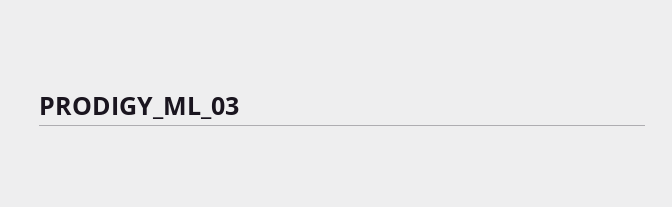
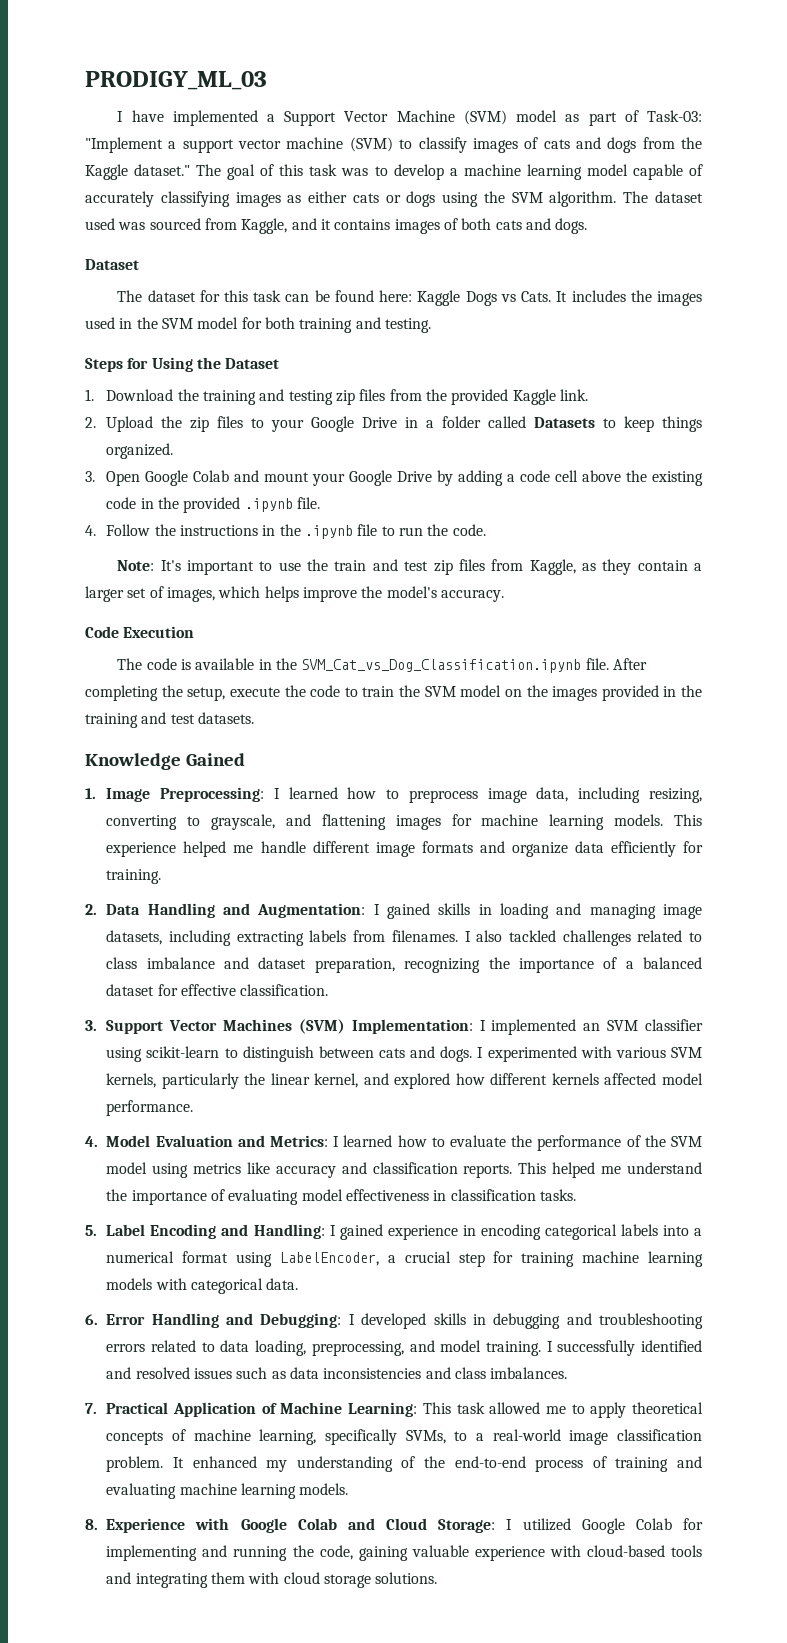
+ I have implemented a Support Vector Machine (SVM) model as part of Task-03: "Implement a support vector machine (SVM) to classify images of cats and dogs from the Kaggle dataset." The goal of this task was to develop a machine learning model capable of accurately classifying images as either cats or dogs using the SVM algorithm. The dataset used was sourced from Kaggle, and it contains images of both cats and dogs.
+ Dataset
+ The dataset for this task can be found here: Kaggle Dogs vs Cats. It includes the images used in the SVM model for both training and testing.
+ Steps for Using the Dataset
+ 1. Download the training and testing zip files from the provided Kaggle link.
+ 2. Upload the zip files to your Google Drive in a folder called Datasets to keep things organized.
+ 3. Open Google Colab and mount your Google Drive by adding a code cell above the existing code in the provided .ipynb file.
+ 4. Follow the instructions in the .ipynb file to run the code.
+ Note: It's important to use the train and test zip files from Kaggle, as they contain a larger set of images, which helps improve the model's accuracy.
+ Code Execution
+ The code is available in the SVM_Cat_vs_Dog_Classification.ipynb file. After completing the setup, execute the code to train the SVM model on the images provided in the training and test datasets.
+ Knowledge Gained
+ 1. Image Preprocessing: I learned how to preprocess image data, including resizing, converting to grayscale, and flattening images for machine learning models. This experience helped me handle different image formats and organize data efficiently for training.
+ 2. Data Handling and Augmentation: I gained skills in loading and managing image datasets, including extracting labels from filenames. I also tackled challenges related to class imbalance and dataset preparation, recognizing the importance of a balanced dataset for effective classification.
+ 3. Support Vector Machines (SVM) Implementation: I implemented an SVM classifier using scikit-learn to distinguish between cats and dogs. I experimented with various SVM kernels, particularly the linear kernel, and explored how different kernels affected model performance.
+ 4. Model Evaluation and Metrics: I learned how to evaluate the performance of the SVM model using metrics like accuracy and classification reports. This helped me understand the importance of evaluating model effectiveness in classification tasks.
+ 5. Label Encoding and Handling: I gained experience in encoding categorical labels into a numerical format using LabelEncoder, a crucial step for training machine learning models with categorical data.
+ 6. Error Handling and Debugging: I developed skills in debugging and troubleshooting errors related to data loading, preprocessing, and model training. I successfully identified and resolved issues such as data inconsistencies and class imbalances.
+ 7. Practical Application of Machine Learning: This task allowed me to apply theoretical concepts of machine learning, specifically SVMs, to a real-world image classification problem. It enhanced my understanding of the end-to-end process of training and evaluating machine learning models.
+ 8. Experience with Google Colab and Cloud Storage: I utilized Google Colab for implementing and running the code, gaining valuable experience with cloud-based tools and integrating them with cloud storage solutions.

